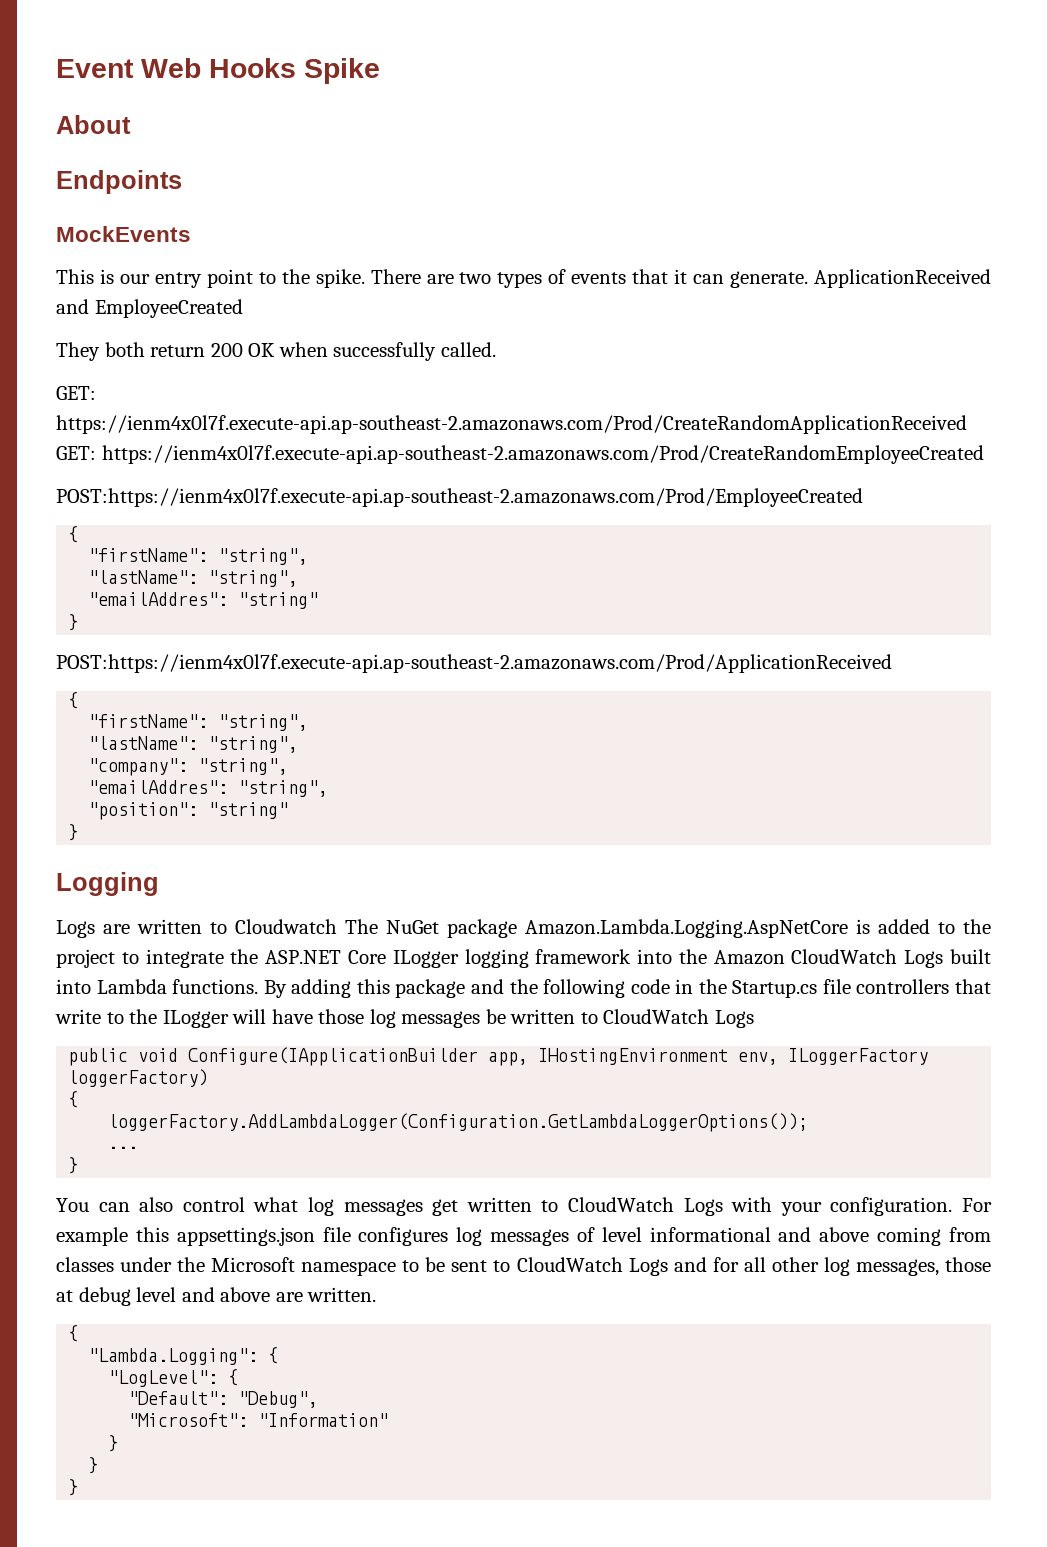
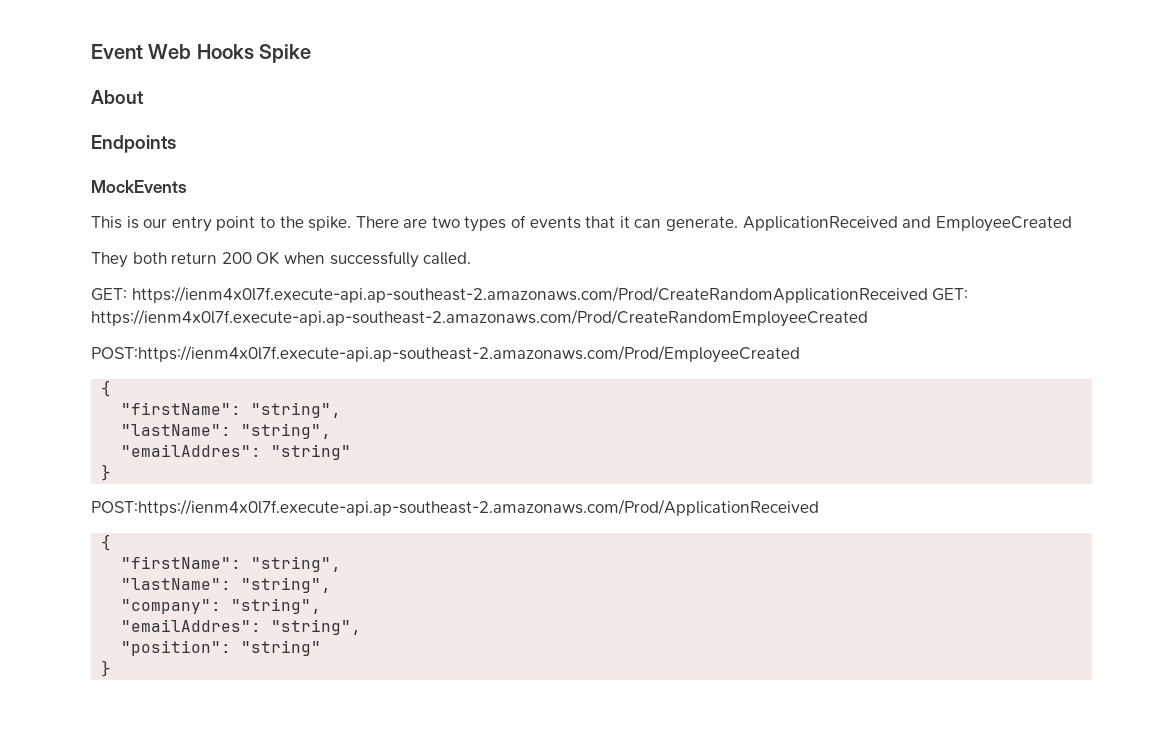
- Logging
- Logs are written to Cloudwatch The NuGet package Amazon.Lambda.Logging.AspNetCore is added to the project to integrate the ASP.NET Core ILogger logging framework into the Amazon CloudWatch Logs built into Lambda functions. By adding this package and the following code in the Startup.cs file controllers that write to the ILogger will have those log messages be written to CloudWatch Logs
- public void Configure(IApplicationBuilder app, IHostingEnvironment env, ILoggerFactory loggerFactory)
- {
- loggerFactory.AddLambdaLogger(Configuration.GetLambdaLoggerOptions());
- ...
- }
- You can also control what log messages get written to CloudWatch Logs with your configuration. For example this appsettings.json file configures log messages of level informational and above coming from classes under the Microsoft namespace to be sent to CloudWatch Logs and for all other log messages, those at debug level and above are written.
- {
- "Lambda.Logging": {
- "LogLevel": {
- "Default": "Debug",
- "Microsoft": "Information"
- }
- }
- }

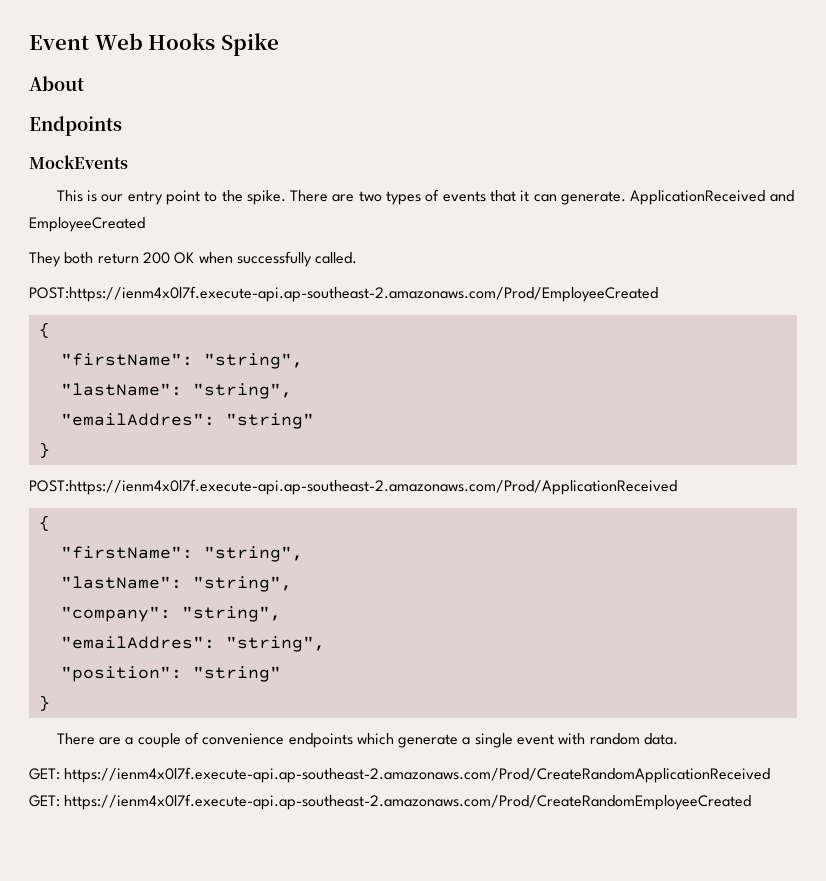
- GET: https://ienm4x0l7f.execute-api.ap-southeast-2.amazonaws.com/Prod/CreateRandomApplicationReceived GET: https://ienm4x0l7f.execute-api.ap-southeast-2.amazonaws.com/Prod/CreateRandomEmployeeCreated
+ There are a couple of convenience endpoints which generate a single event with random data.
+ GET: https://ienm4x0l7f.execute-api.ap-southeast-2.amazonaws.com/Prod/CreateRandomApplicationReceived GET: https://ienm4x0l7f.execute-api.ap-southeast-2.amazonaws.com/Prod/CreateRandomEmployeeCreated

